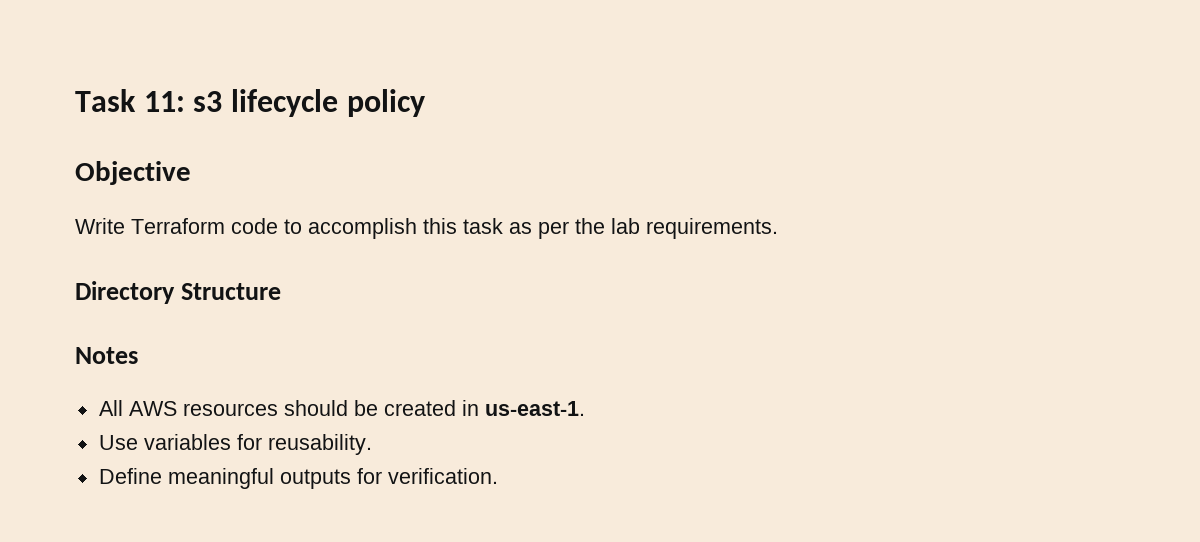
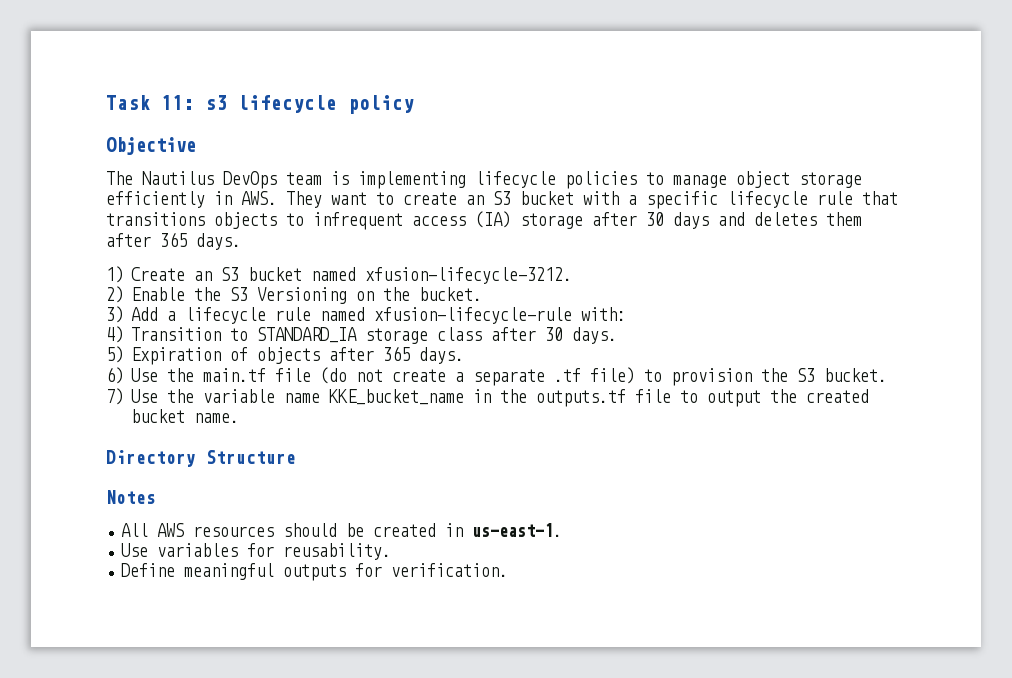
- Write Terraform code to accomplish this task as per the lab requirements.
+ The Nautilus DevOps team is implementing lifecycle policies to manage object storage efficiently in AWS. They want to create an S3 bucket with a specific lifecycle rule that transitions objects to infrequent access (IA) storage after 30 days and deletes them after 365 days.
+ 1) Create an S3 bucket named xfusion-lifecycle-3212.
+ 2) Enable the S3 Versioning on the bucket.
+ 3) Add a lifecycle rule named xfusion-lifecycle-rule with:
+ 4) Transition to STANDARD_IA storage class after 30 days.
+ 5) Expiration of objects after 365 days.
+ 6) Use the main.tf file (do not create a separate .tf file) to provision the S3 bucket.
+ 7) Use the variable name KKE_bucket_name in the outputs.tf file to output the created bucket name.

